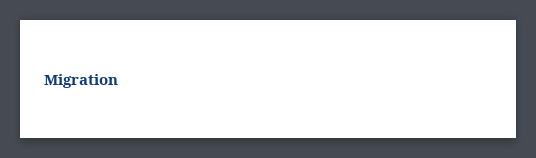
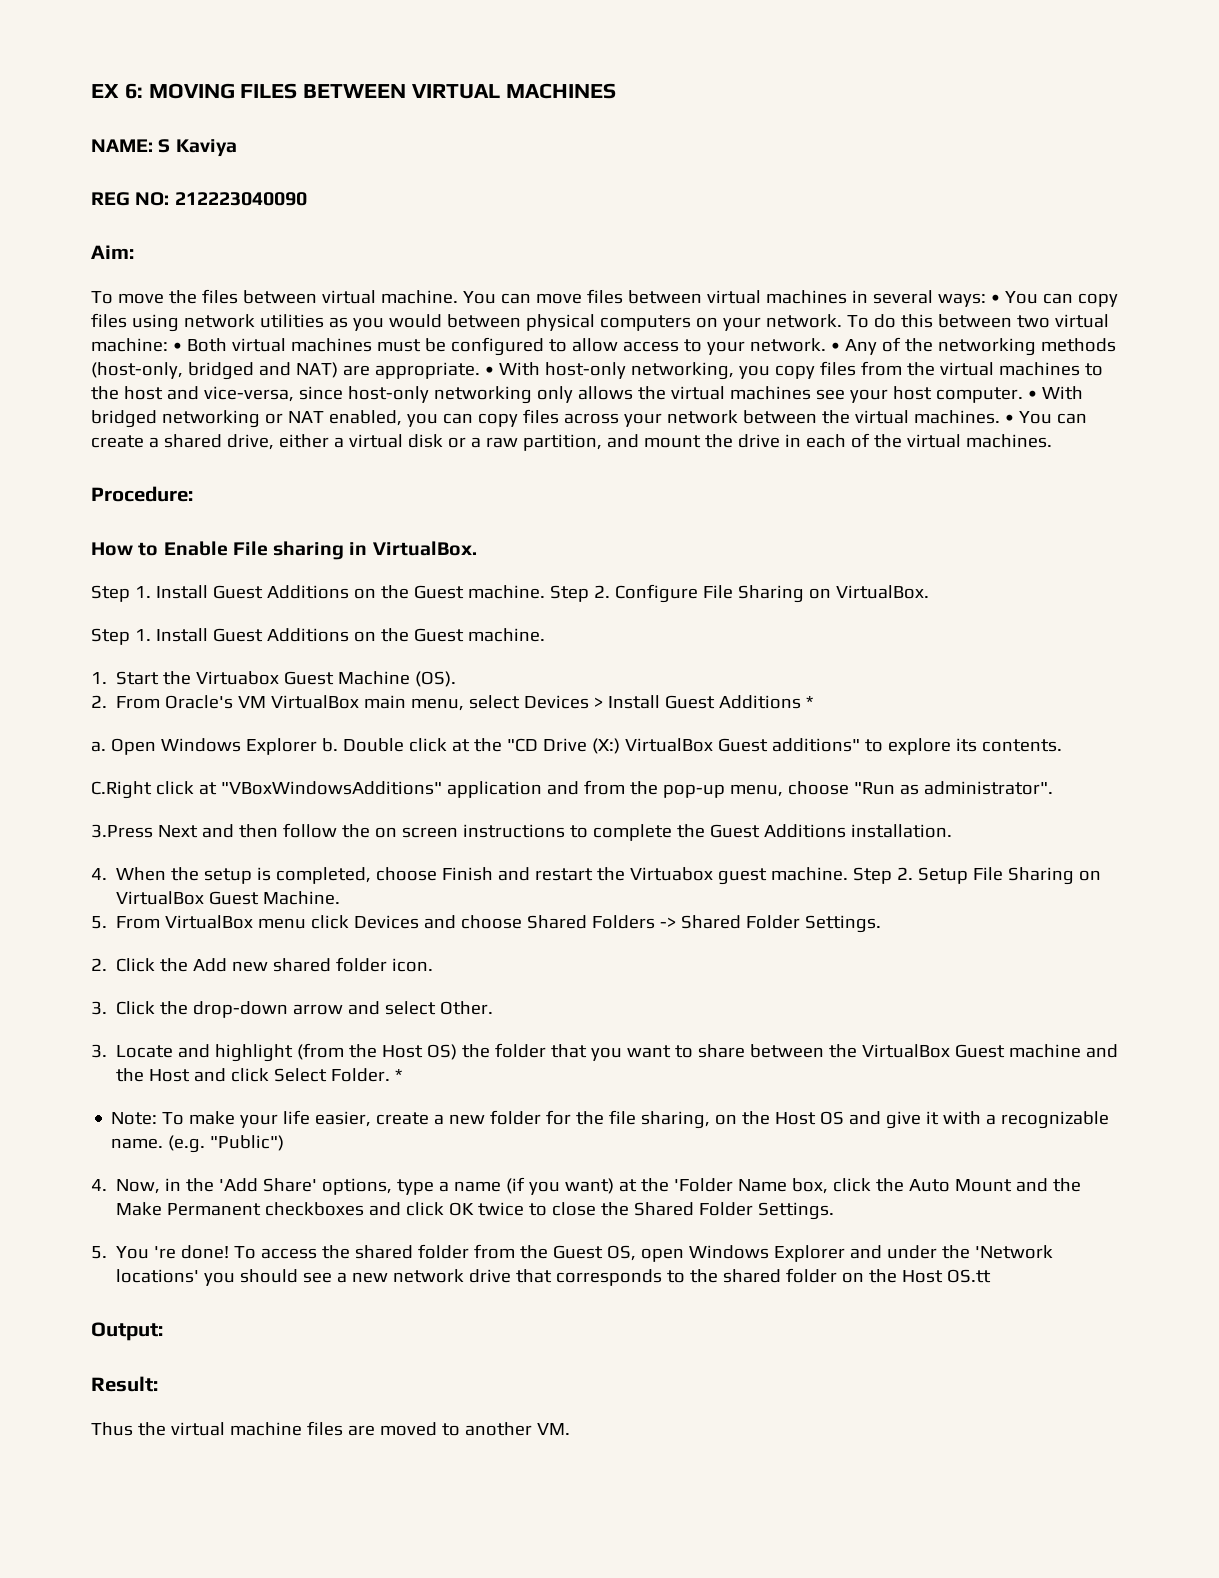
- Migration
+ EX 6: MOVING FILES BETWEEN VIRTUAL MACHINES
+ NAME: S Kaviya
+ REG NO: 212223040090
+ Aim:
+ To move the files between virtual machine. You can move files between virtual machines in several ways: • You can copy files using network utilities as you would between physical computers on your network. To do this between two virtual machine: • Both virtual machines must be configured to allow access to your network. • Any of the networking methods (host-only, bridged and NAT) are appropriate. • With host-only networking, you copy files from the virtual machines to the host and vice-versa, since host-only networking only allows the virtual machines see your host computer. • With bridged networking or NAT enabled, you can copy files across your network between the virtual machines. • You can create a shared drive, either a virtual disk or a raw partition, and mount the drive in each of the virtual machines.
+ Procedure:
+ How to Enable File sharing in VirtualBox.
+ Step 1. Install Guest Additions on the Guest machine. Step 2. Configure File Sharing on VirtualBox.
+ Step 1. Install Guest Additions on the Guest machine.
+ 1. Start the Virtuabox Guest Machine (OS).
+ 2. From Oracle's VM VirtualBox main menu, select Devices > Install Guest Additions *
+ a. Open Windows Explorer b. Double click at the "CD Drive (X:) VirtualBox Guest additions" to explore its contents.
+ C.Right click at "VBoxWindowsAdditions" application and from the pop-up menu, choose "Run as administrator".
+ 3.Press Next and then follow the on screen instructions to complete the Guest Additions installation.
+ 4. When the setup is completed, choose Finish and restart the Virtuabox guest machine. Step 2. Setup File Sharing on VirtualBox Guest Machine.
+ 5. From VirtualBox menu click Devices and choose Shared Folders -> Shared Folder Settings.
+ 2. Click the Add new shared folder icon.
+ 3. Click the drop-down arrow and select Other.
+ 3. Locate and highlight (from the Host OS) the folder that you want to share between the VirtualBox Guest machine and the Host and click Select Folder. *
+ Note: To make your life easier, create a new folder for the file sharing, on the Host OS and give it with a recognizable name. (e.g. "Public")
+ 4. Now, in the 'Add Share' options, type a name (if you want) at the 'Folder Name box, click the Auto Mount and the Make Permanent checkboxes and click OK twice to close the Shared Folder Settings.
+ 5. You 're done! To access the shared folder from the Guest OS, open Windows Explorer and under the 'Network locations' you should see a new network drive that corresponds to the shared folder on the Host OS.tt
+ Output:
+ Result:
+ Thus the virtual machine files are moved to another VM.

